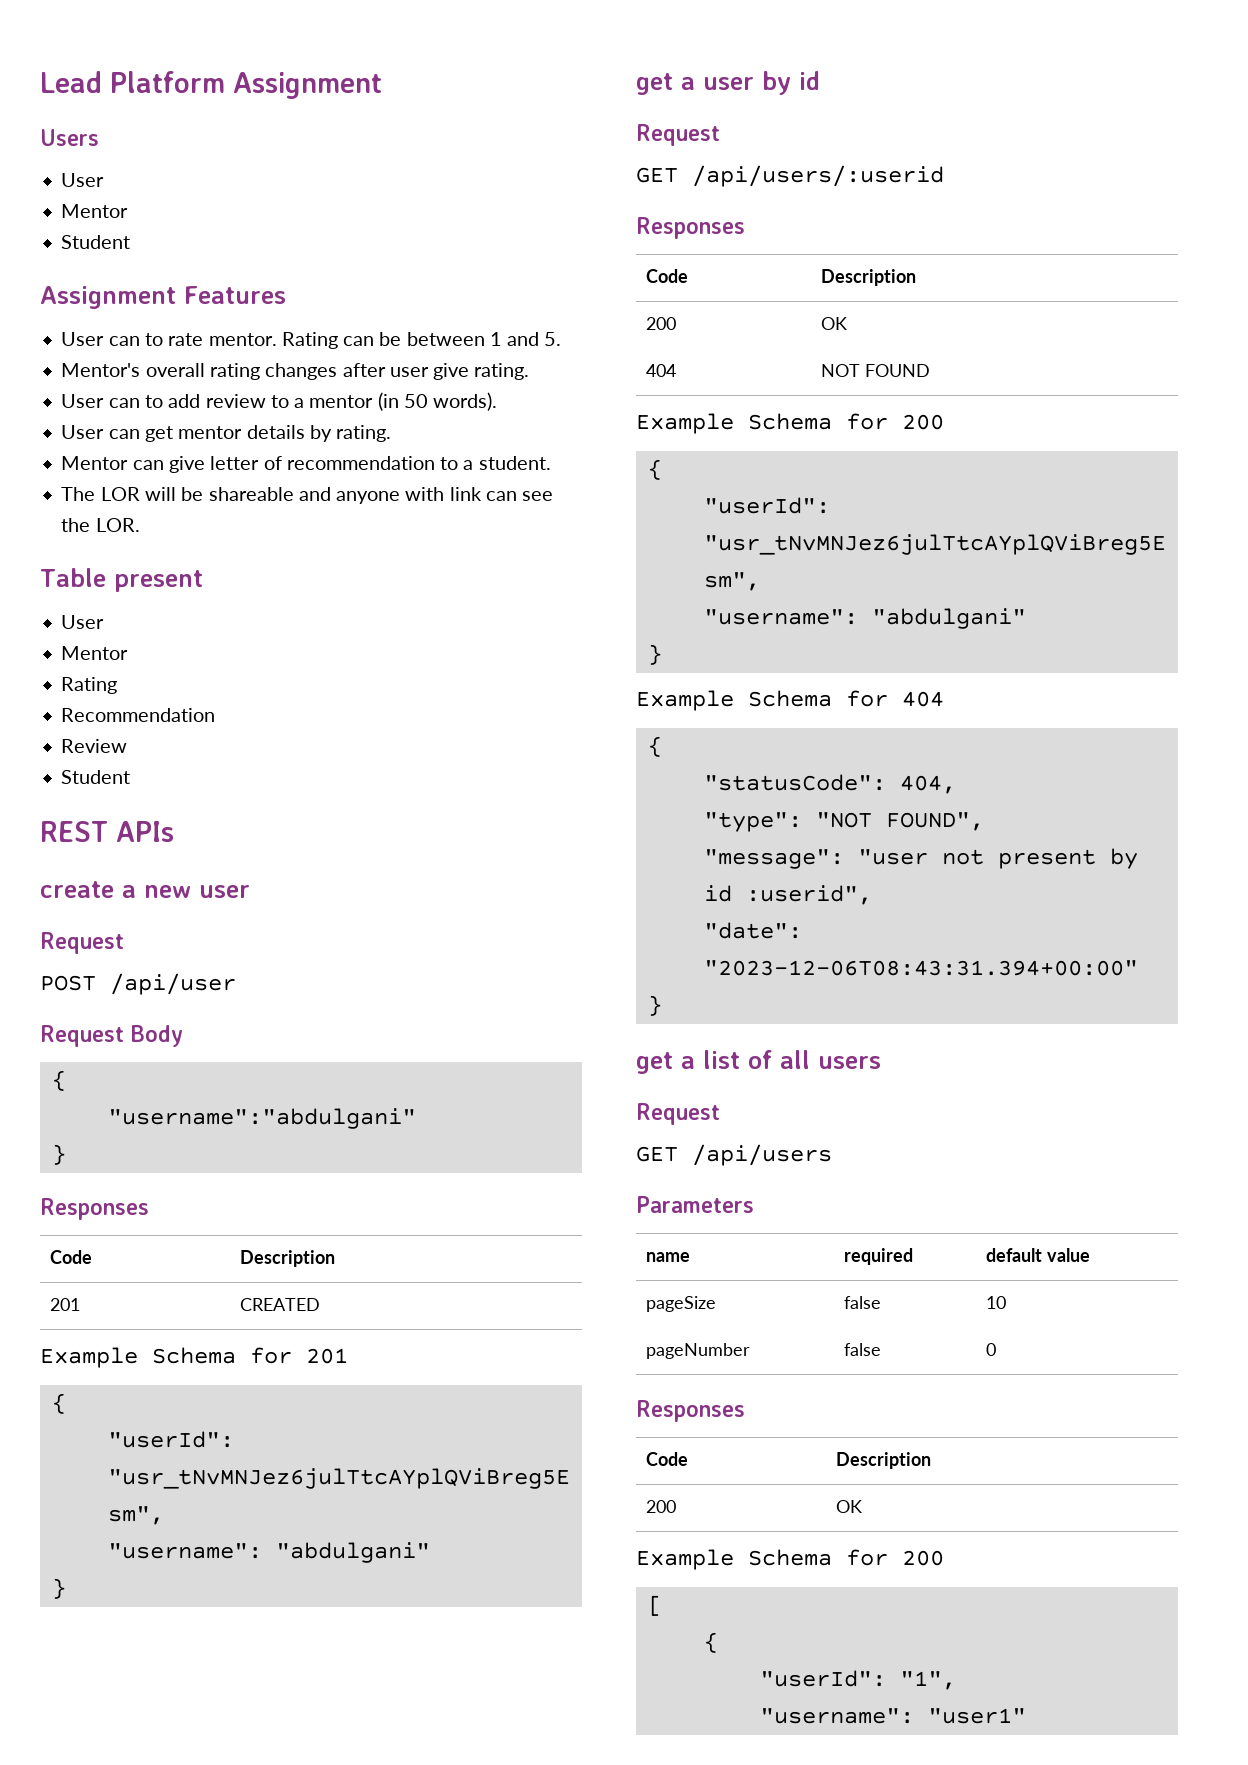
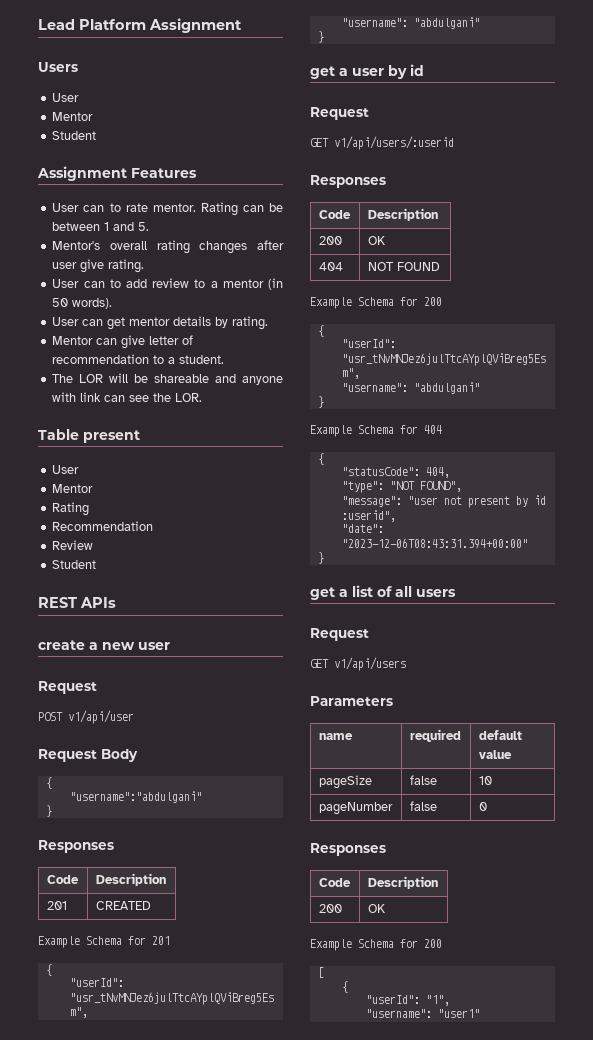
- POST /api/user
+ POST v1/api/user
- GET /api/users/:userid
+ GET v1/api/users/:userid
- GET /api/users
+ GET v1/api/users

